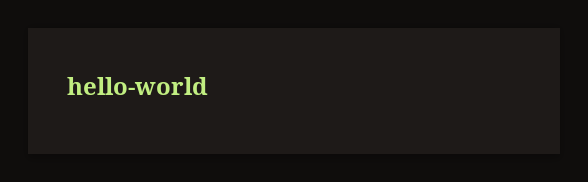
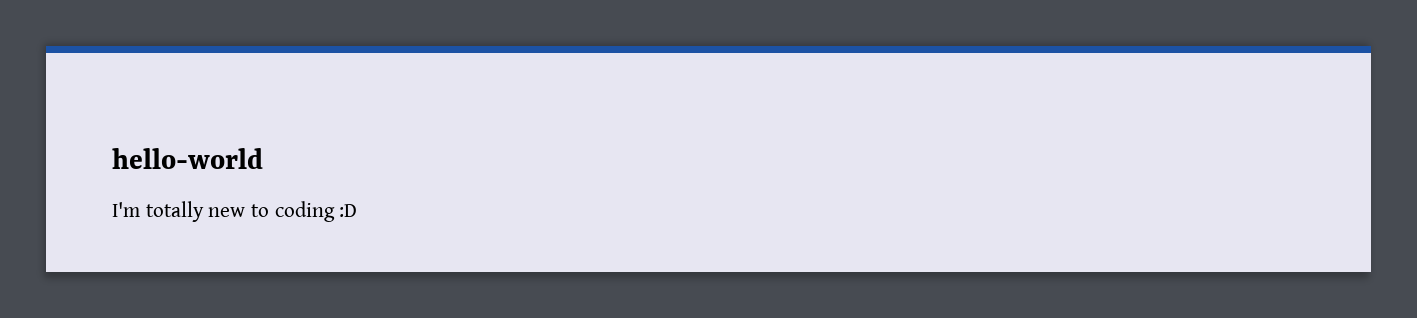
+ I'm totally new to coding :D

